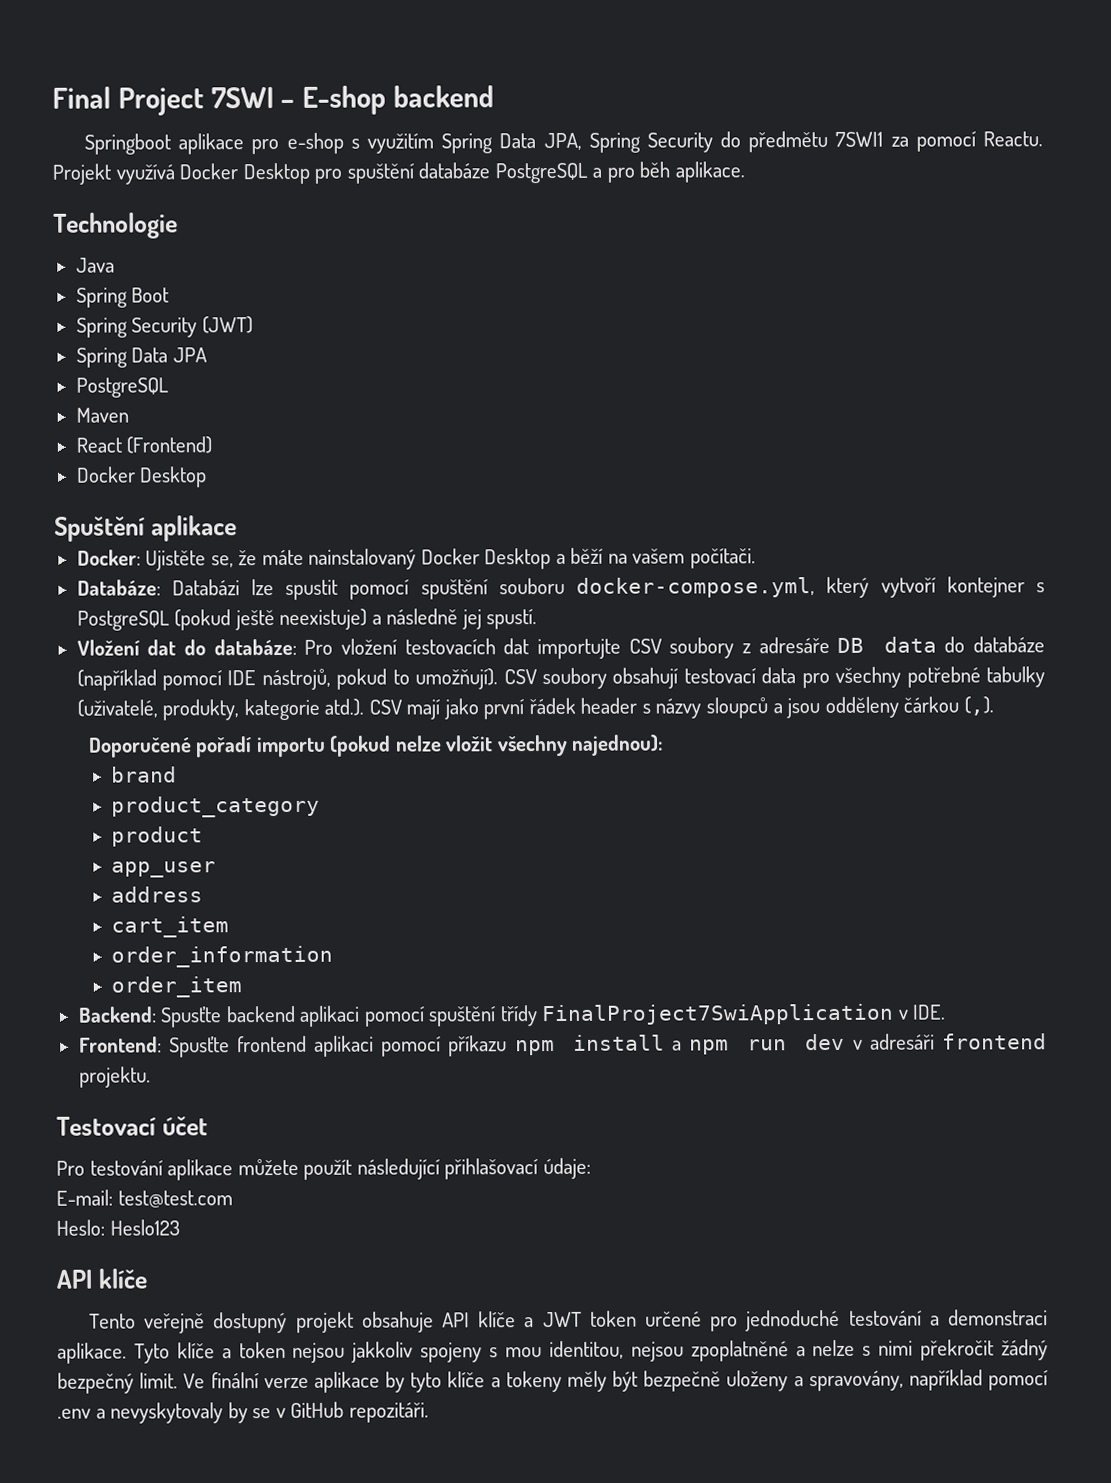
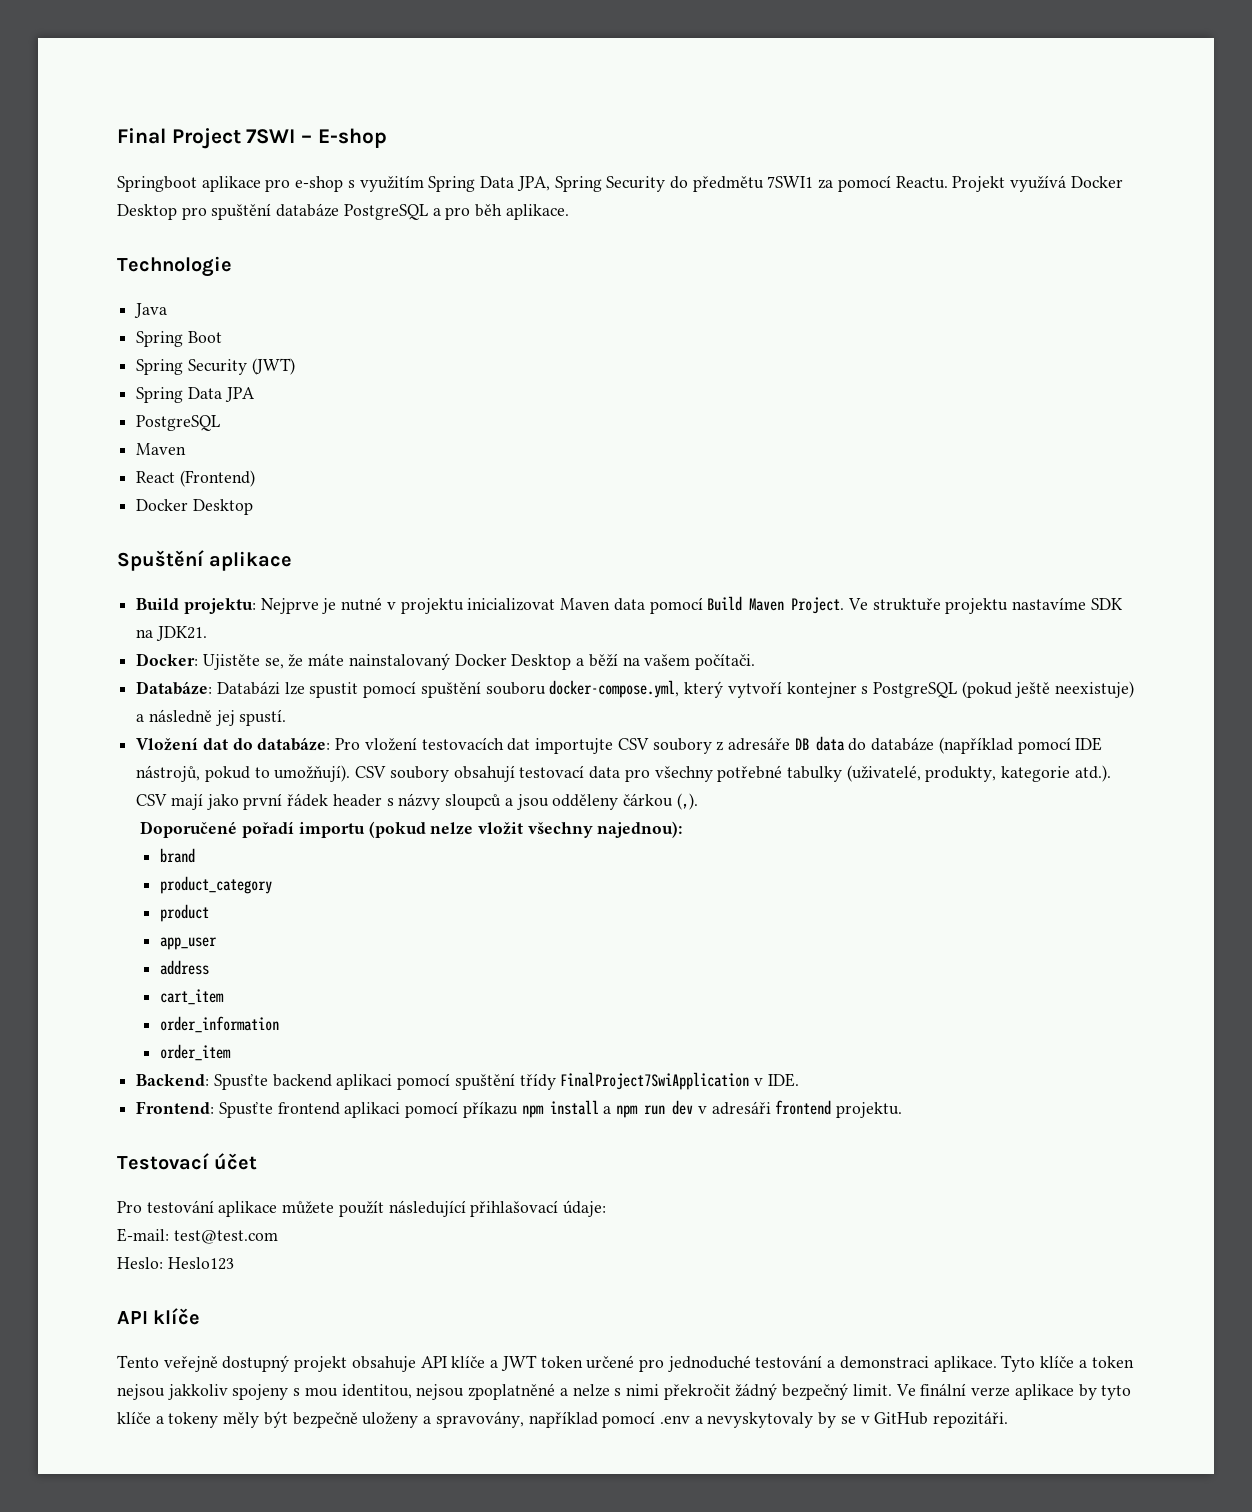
- Final Project 7SWI – E-shop backend
+ Final Project 7SWI – E-shop
+ Build projektu: Nejprve je nutné v projektu inicializovat Maven data pomocí Build Maven Project. Ve struktuře projektu nastavíme SDK na JDK21.

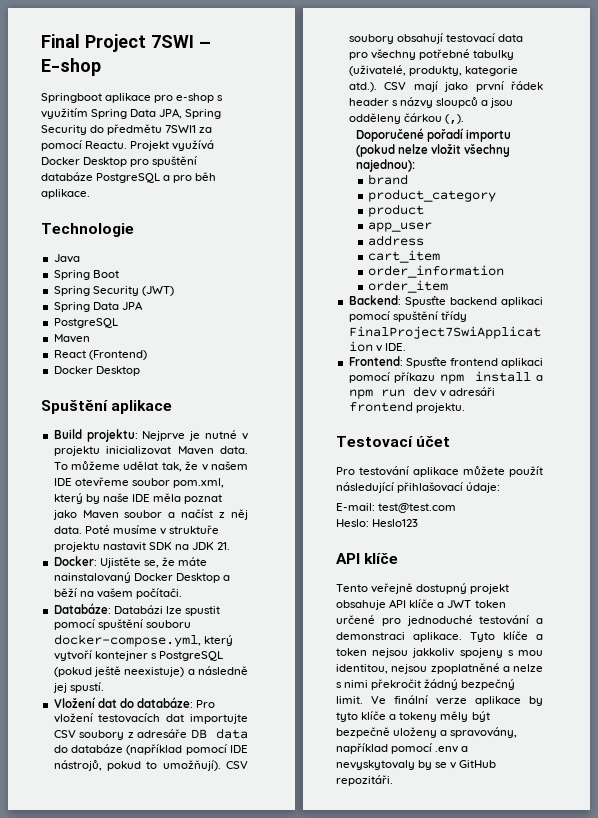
- Build projektu: Nejprve je nutné v projektu inicializovat Maven data pomocí Build Maven Project. Ve struktuře projektu nastavíme SDK na JDK21.
+ Build projektu: Nejprve je nutné v projektu inicializovat Maven data. To můžeme udělat tak, že v našem IDE otevřeme soubor pom.xml, který by naše IDE měla poznat jako Maven soubor a načíst z něj data. Poté musíme v struktuře projektu nastavit SDK na JDK 21.

